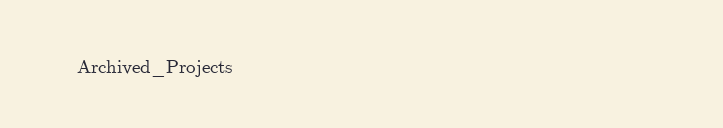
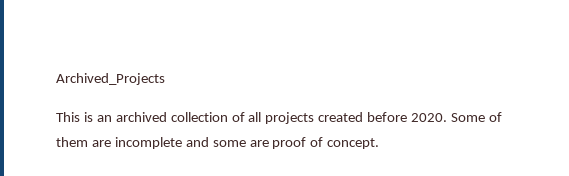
+ This is an archived collection of all projects created before 2020. Some of them are incomplete and some are proof of concept.

